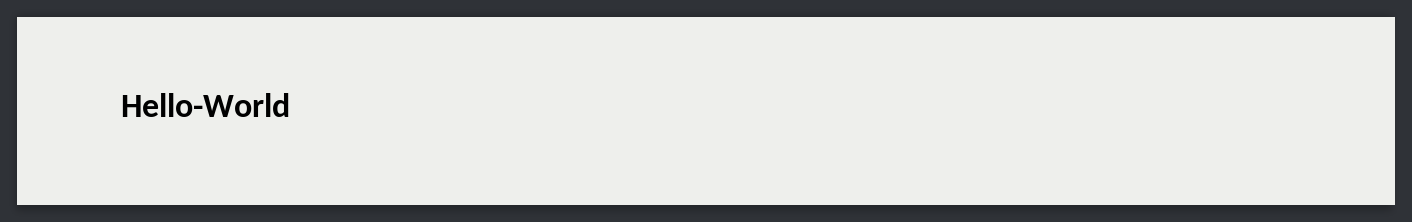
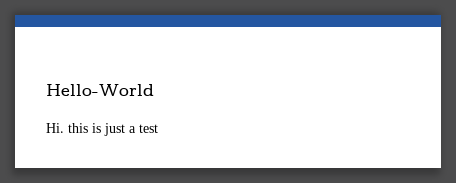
+ Hi. this is just a test

